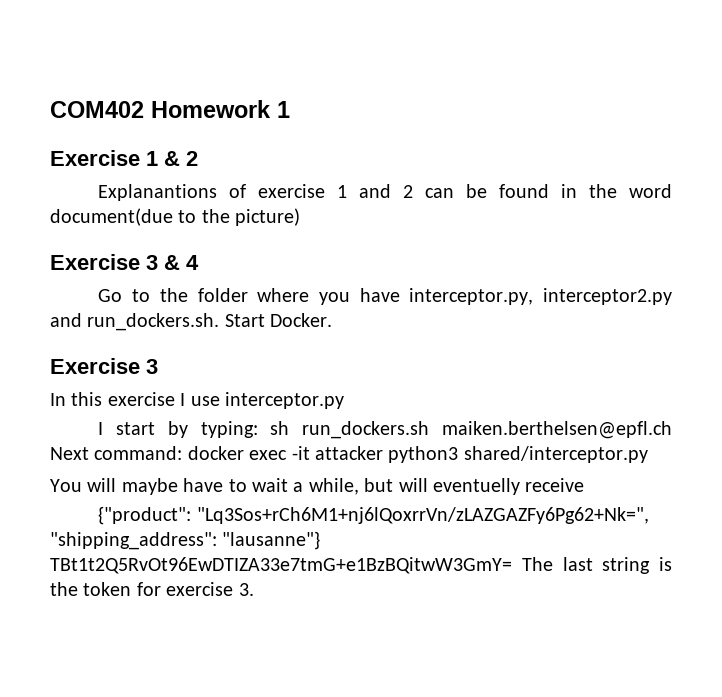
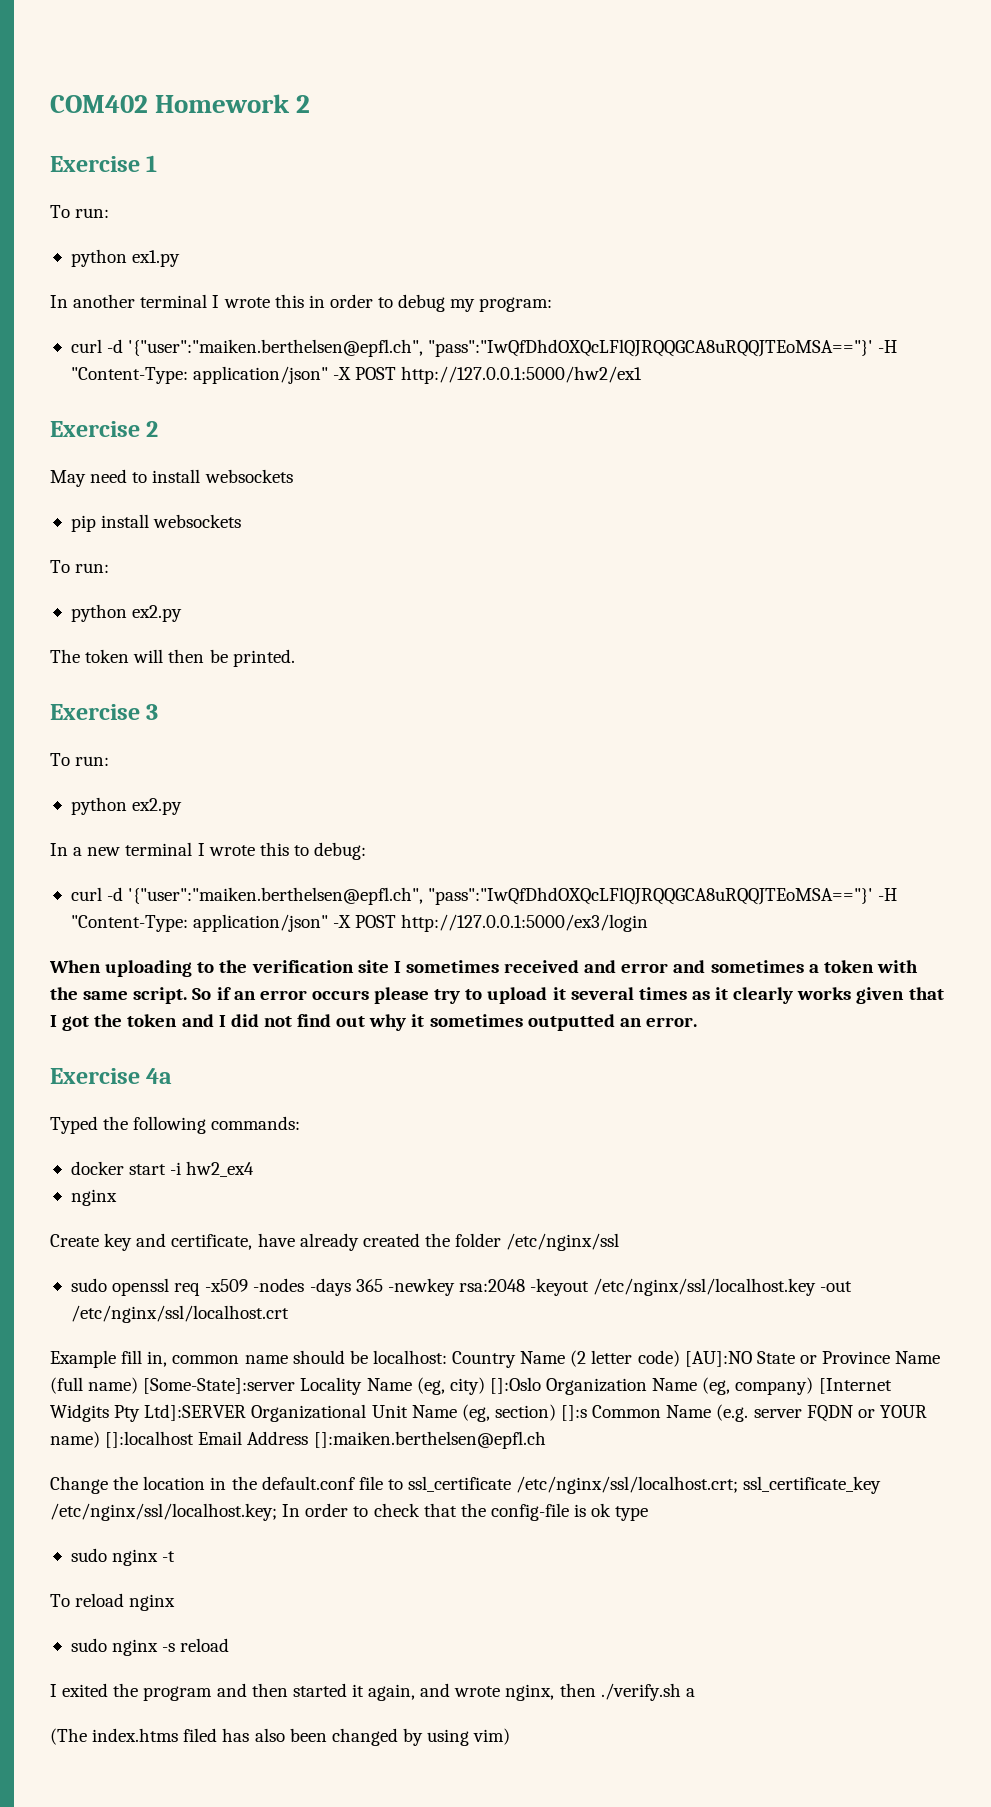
- COM402 Homework 1
+ COM402 Homework 2
- Exercise 1 & 2
- Explanantions of exercise 1 and 2 can be found in the word document(due to the picture)
- Exercise 3 & 4
- Go to the folder where you have interceptor.py, interceptor2.py and run_dockers.sh. Start Docker.
+ Exercise 1
+ To run:
+ python ex1.py
+ In another terminal I wrote this in order to debug my program:
+ curl -d '{"user":"maiken.berthelsen@epfl.ch", "pass":"IwQfDhdOXQcLFlQJRQQGCA8uRQQJTEoMSA=="}' -H "Content-Type: application/json" -X POST http://127.0.0.1:5000/hw2/ex1
+ Exercise 2
+ May need to install websockets
+ pip install websockets
+ To run:
+ python ex2.py
+ The token will then be printed.
  Exercise 3
- In this exercise I use interceptor.py
- I start by typing: sh run_dockers.sh maiken.berthelsen@epfl.ch Next command: docker exec -it attacker python3 shared/interceptor.py
- You will maybe have to wait a while, but will eventuelly receive
- {"product": "Lq3Sos+rCh6M1+nj6lQoxrrVn/zLAZGAZFy6Pg62+Nk=", "shipping_address": "lausanne"} TBt1t2Q5RvOt96EwDTIZA33e7tmG+e1BzBQitwW3GmY= The last string is the token for exercise 3.
+ To run:
+ python ex2.py
+ In a new terminal I wrote this to debug:
+ curl -d '{"user":"maiken.berthelsen@epfl.ch", "pass":"IwQfDhdOXQcLFlQJRQQGCA8uRQQJTEoMSA=="}' -H "Content-Type: application/json" -X POST http://127.0.0.1:5000/ex3/login
+ When uploading to the verification site I sometimes received and error and sometimes a token with the same script. So if an error occurs please try to upload it several times as it clearly works given that I got the token and I did not find out why it sometimes outputted an error.
+ Exercise 4a
+ Typed the following commands:
+ docker start -i hw2_ex4
+ nginx
+ Create key and certificate, have already created the folder /etc/nginx/ssl
+ sudo openssl req -x509 -nodes -days 365 -newkey rsa:2048 -keyout /etc/nginx/ssl/localhost.key -out /etc/nginx/ssl/localhost.crt
+ Example fill in, common name should be localhost: Country Name (2 letter code) [AU]:NO State or Province Name (full name) [Some-State]:server Locality Name (eg, city) []:Oslo Organization Name (eg, company) [Internet Widgits Pty Ltd]:SERVER Organizational Unit Name (eg, section) []:s Common Name (e.g. server FQDN or YOUR name) []:localhost Email Address []:maiken.berthelsen@epfl.ch
+ Change the location in the default.conf file to ssl_certificate /etc/nginx/ssl/localhost.crt; ssl_certificate_key /etc/nginx/ssl/localhost.key; In order to check that the config-file is ok type
+ sudo nginx -t
+ To reload nginx
+ sudo nginx -s reload
+ I exited the program and then started it again, and wrote nginx, then ./verify.sh a
+ (The index.htms filed has also been changed by using vim)

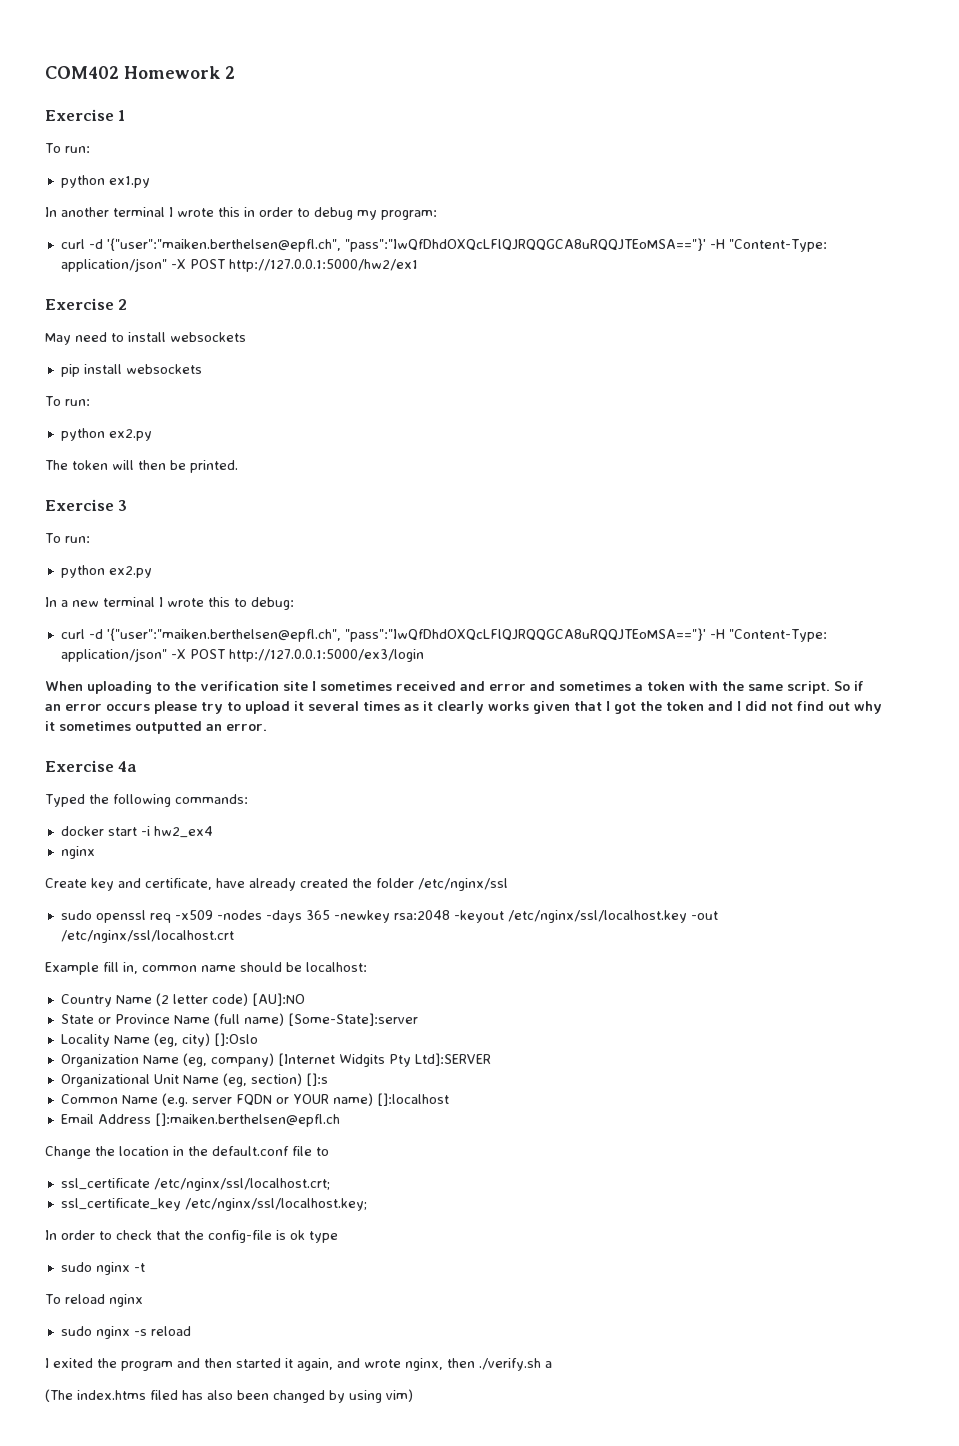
- Example fill in, common name should be localhost: Country Name (2 letter code) [AU]:NO State or Province Name (full name) [Some-State]:server Locality Name (eg, city) []:Oslo Organization Name (eg, company) [Internet Widgits Pty Ltd]:SERVER Organizational Unit Name (eg, section) []:s Common Name (e.g. server FQDN or YOUR name) []:localhost Email Address []:maiken.berthelsen@epfl.ch
+ Example fill in, common name should be localhost:
+ Country Name (2 letter code) [AU]:NO
+ State or Province Name (full name) [Some-State]:server
+ Locality Name (eg, city) []:Oslo
+ Organization Name (eg, company) [Internet Widgits Pty Ltd]:SERVER
+ Organizational Unit Name (eg, section) []:s
+ Common Name (e.g. server FQDN or YOUR name) []:localhost
+ Email Address []:maiken.berthelsen@epfl.ch
- Change the location in the default.conf file to ssl_certificate /etc/nginx/ssl/localhost.crt; ssl_certificate_key /etc/nginx/ssl/localhost.key; In order to check that the config-file is ok type
+ Change the location in the default.conf file to
+ ssl_certificate /etc/nginx/ssl/localhost.crt;
+ ssl_certificate_key /etc/nginx/ssl/localhost.key;
+ In order to check that the config-file is ok type

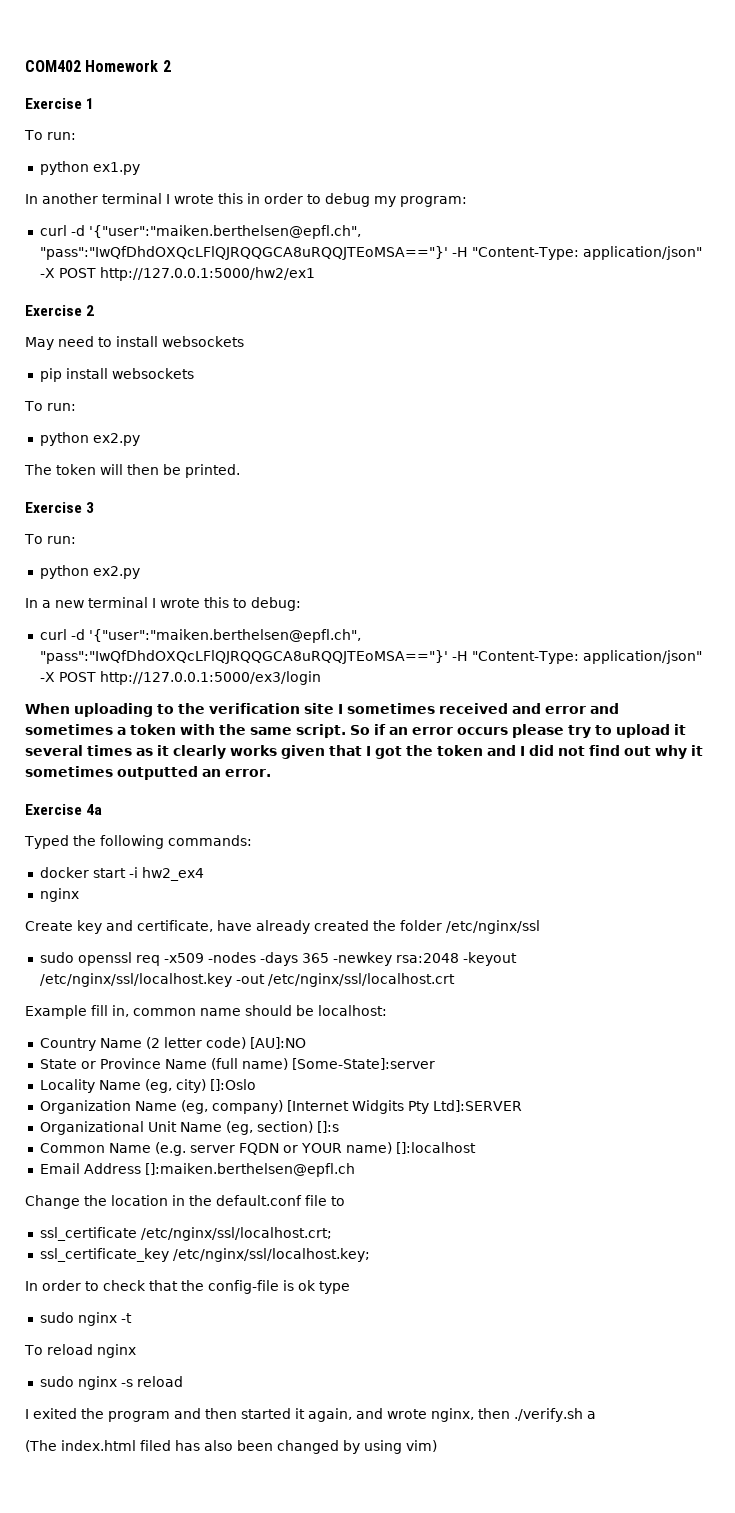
- (The index.htms filed has also been changed by using vim)
+ (The index.html filed has also been changed by using vim)

